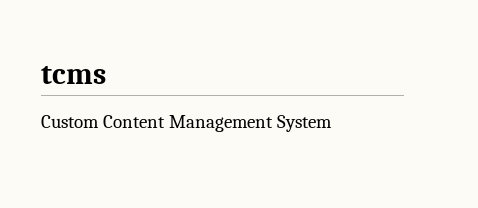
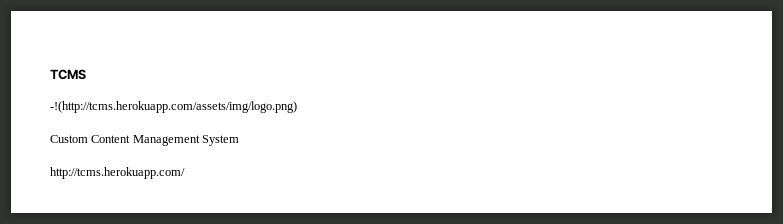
- tcms
+ TCMS
+ -!(http://tcms.herokuapp.com/assets/img/logo.png)
+ http://tcms.herokuapp.com/

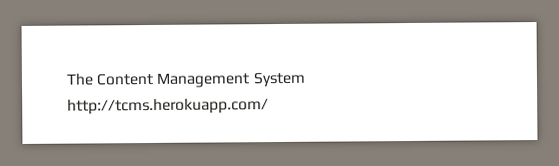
- TCMS
- -!(http://tcms.herokuapp.com/assets/img/logo.png)
- Custom Content Management System
+ The Content Management System

